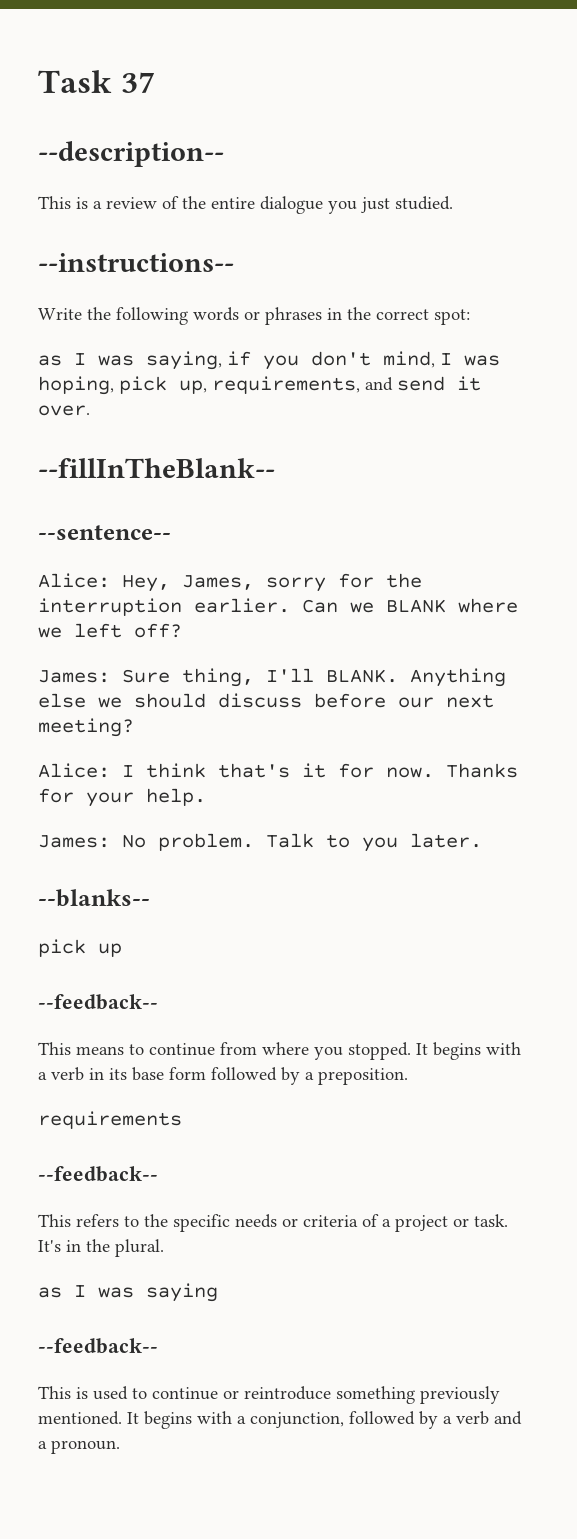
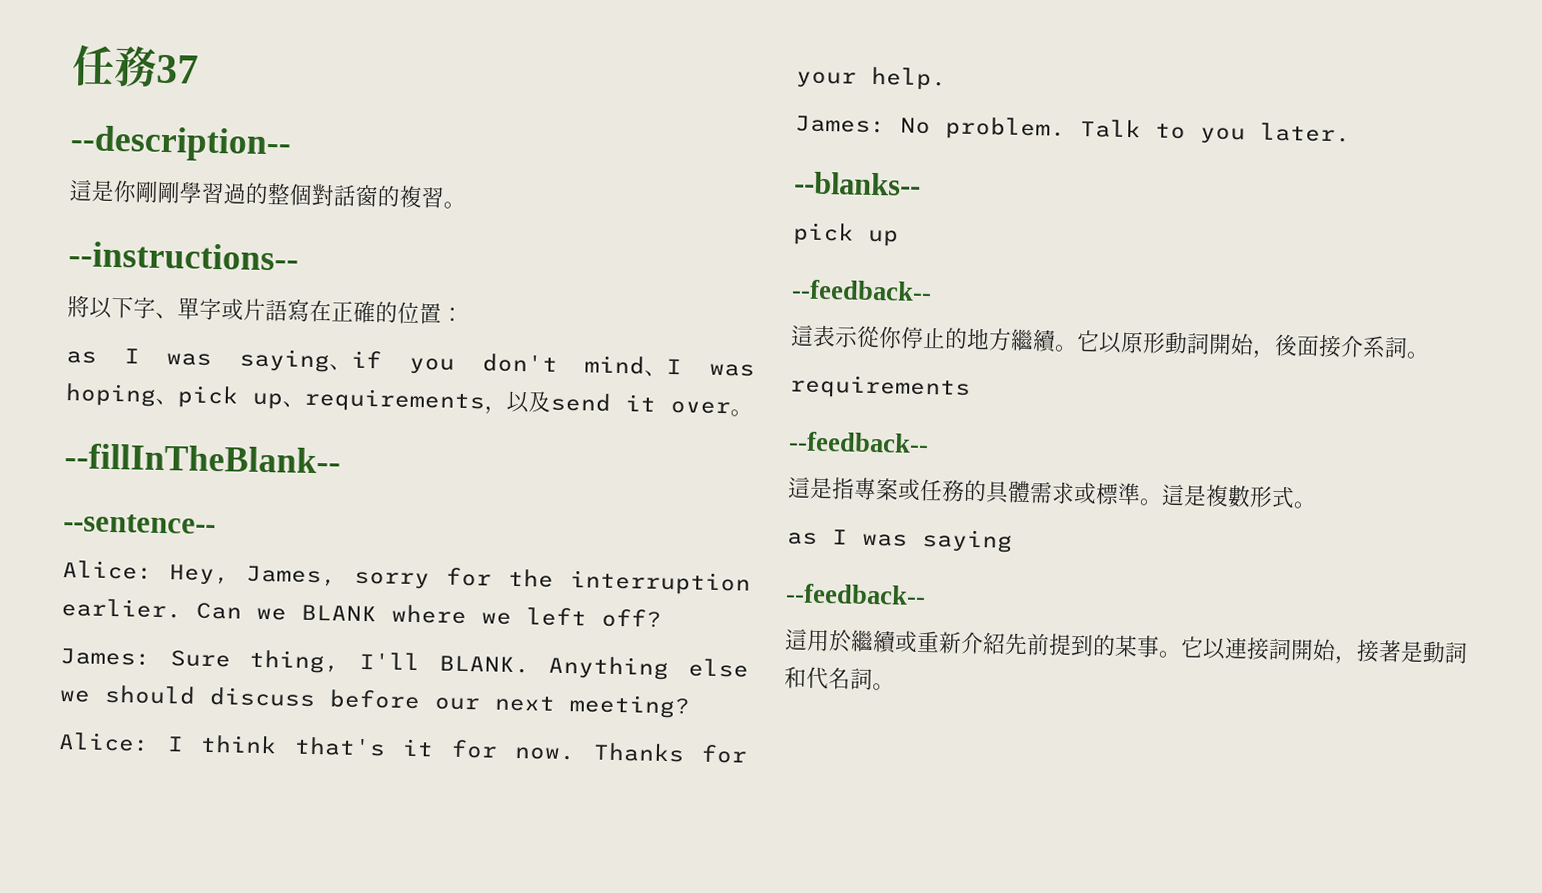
- Task 37
+ 任務37
- This is a review of the entire dialogue you just studied.
+ 這是你剛剛學習過的整個對話窗的複習。
  --instructions--
- Write the following words or phrases in the correct spot:
- as I was saying, if you don't mind, I was hoping, pick up, requirements, and send it over.
+ 將以下字、單字或片語寫在正確的位置：
+ as I was saying、if you don't mind、I was hoping、pick up、requirements，以及send it over。
- This means to continue from where you stopped. It begins with a verb in its base form followed by a preposition.
+ 這表示從你停止的地方繼續。它以原形動詞開始，後面接介系詞。
  requirements
  --feedback--
- This refers to the specific needs or criteria of a project or task. It's in the plural.
+ 這是指專案或任務的具體需求或標準。這是複數形式。
- This is used to continue or reintroduce something previously mentioned. It begins with a conjunction, followed by a verb and a pronoun.
+ 這用於繼續或重新介紹先前提到的某事。它以連接詞開始，接著是動詞和代名詞。

